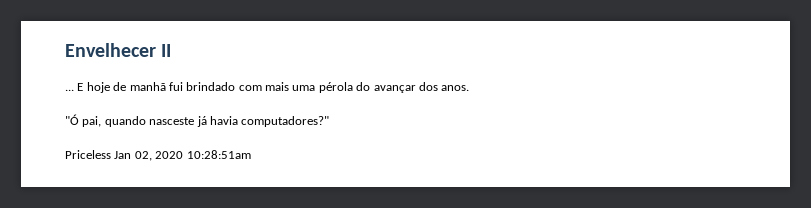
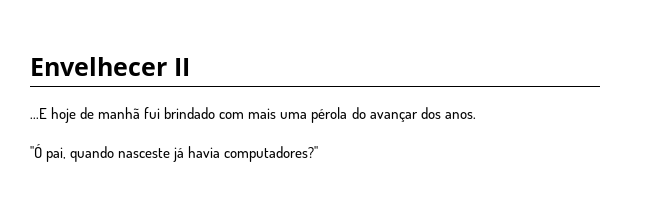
- ... E hoje de manhã fui brindado com mais uma pérola do avançar dos anos.
+ ...E hoje de manhã fui brindado com mais uma pérola do avançar dos anos.
- Priceless Jan 02, 2020 10:28:51am

